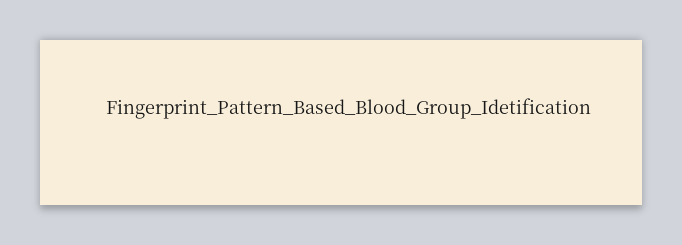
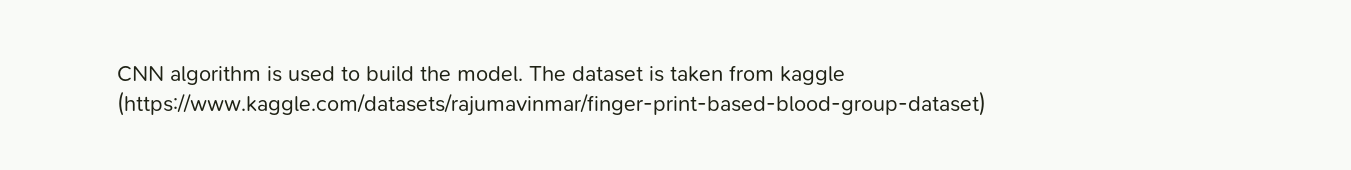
- Fingerprint_Pattern_Based_Blood_Group_Idetification
+ CNN algorithm is used to build the model. The dataset is taken from kaggle (https://www.kaggle.com/datasets/rajumavinmar/finger-print-based-blood-group-dataset)

